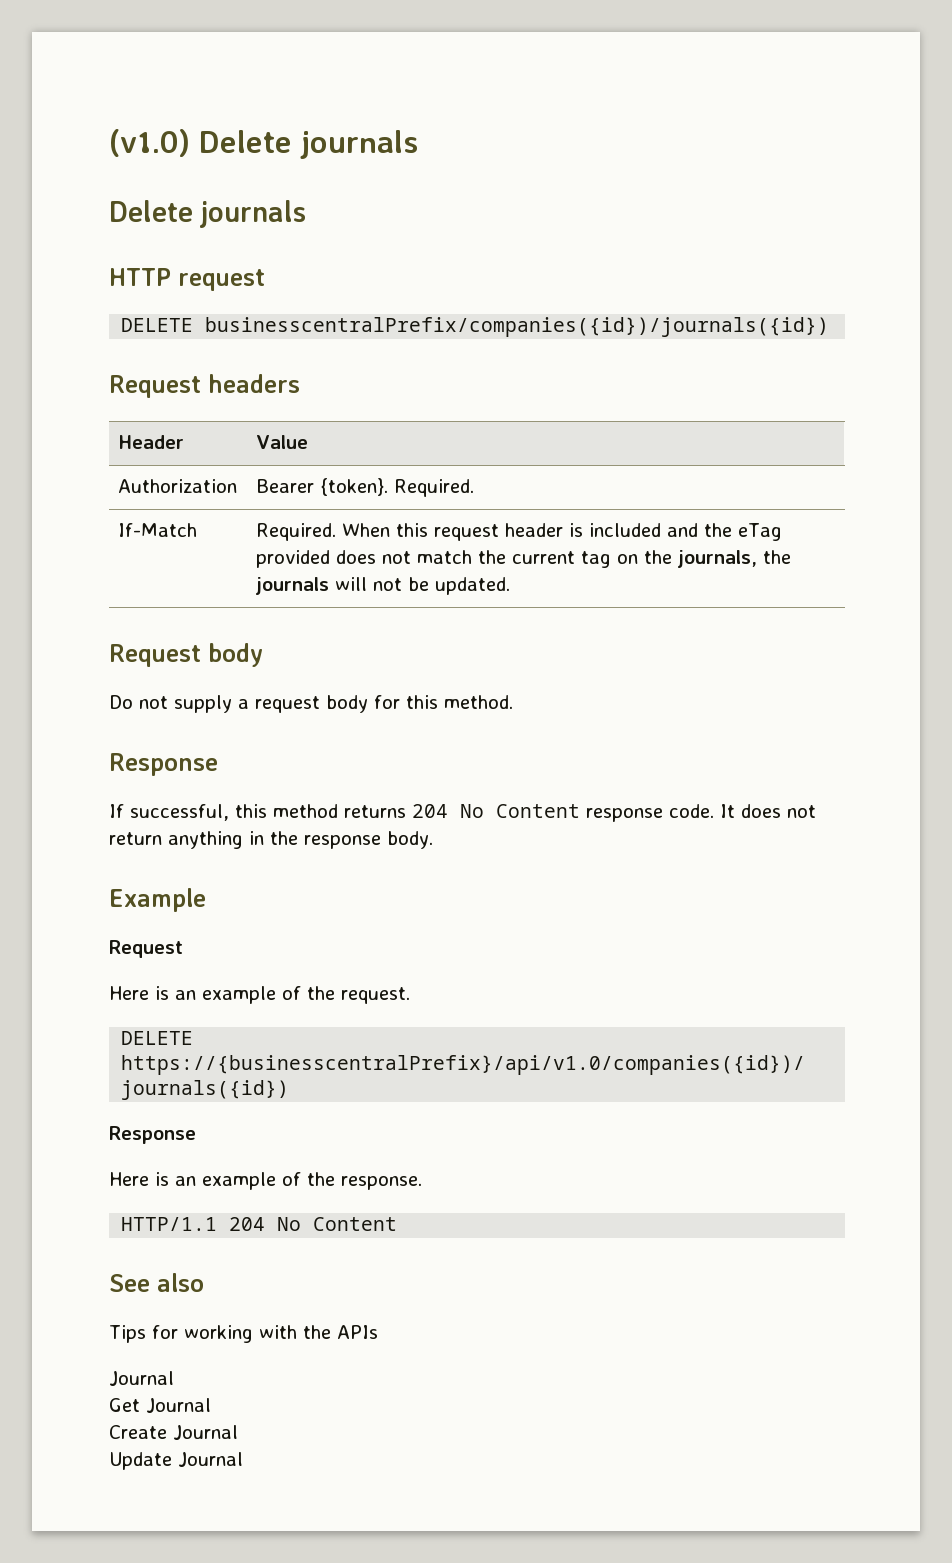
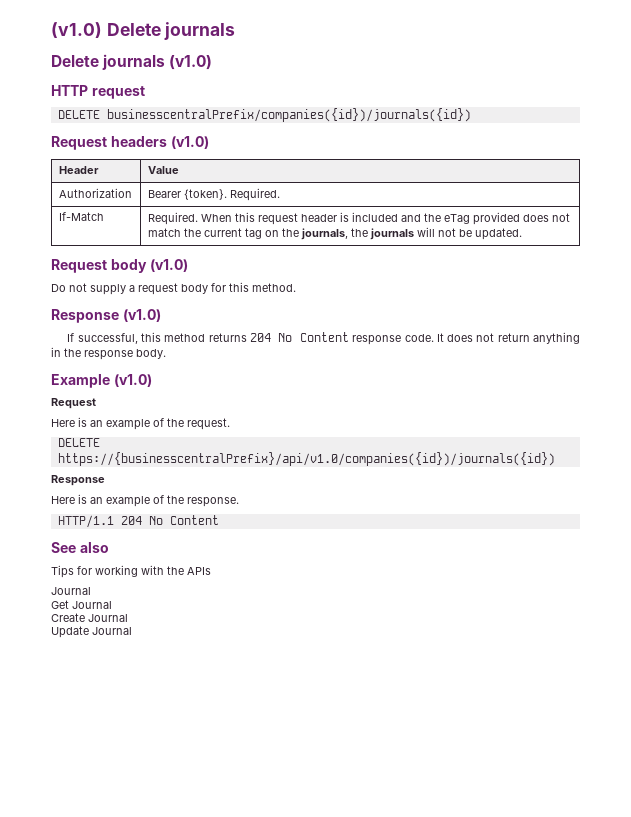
  (v1.0) Delete journals
- Delete journals
+ Delete journals (v1.0)
- Request headers
+ Request headers (v1.0)
- Request body
+ Request body (v1.0)
  Do not supply a request body for this method.
- Response
+ Response (v1.0)
- Example
+ Example (v1.0)

